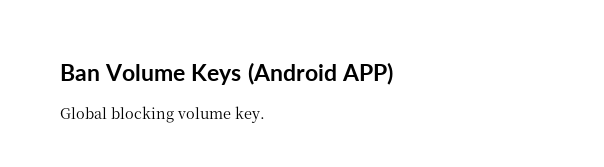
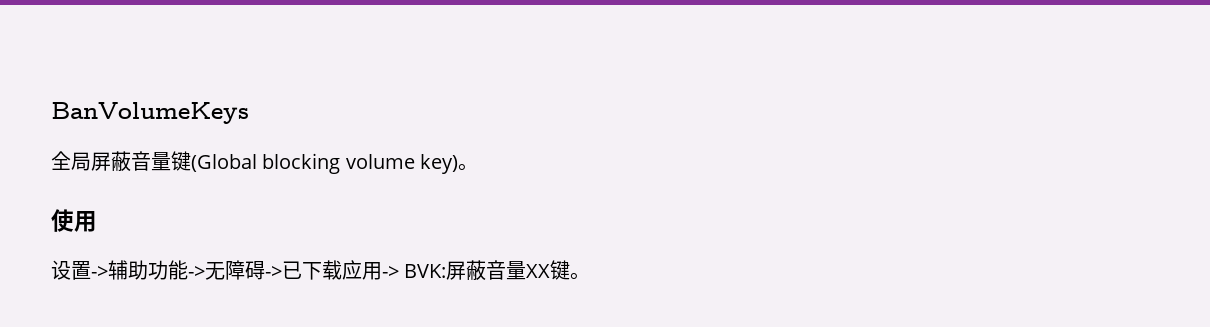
- Ban Volume Keys (Android APP)
- Global blocking volume key.
+ BanVolumeKeys
+ 全局屏蔽音量键(Global blocking volume key)。
+ 使用
+ 设置->辅助功能->无障碍->已下载应用-> BVK:屏蔽音量XX键。

